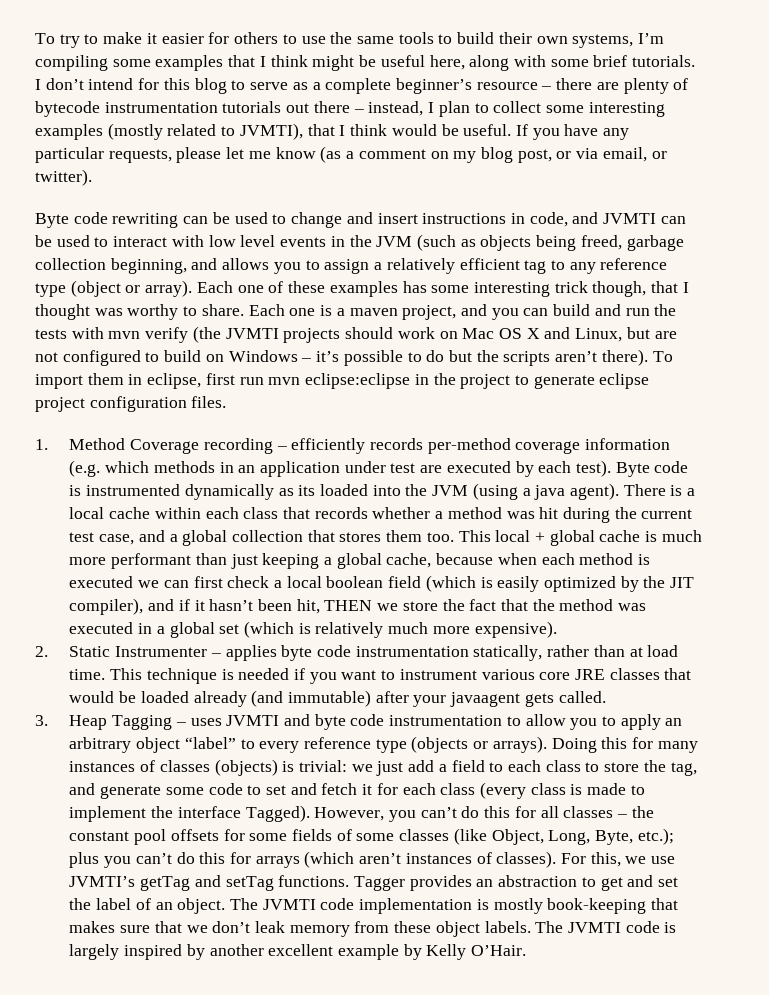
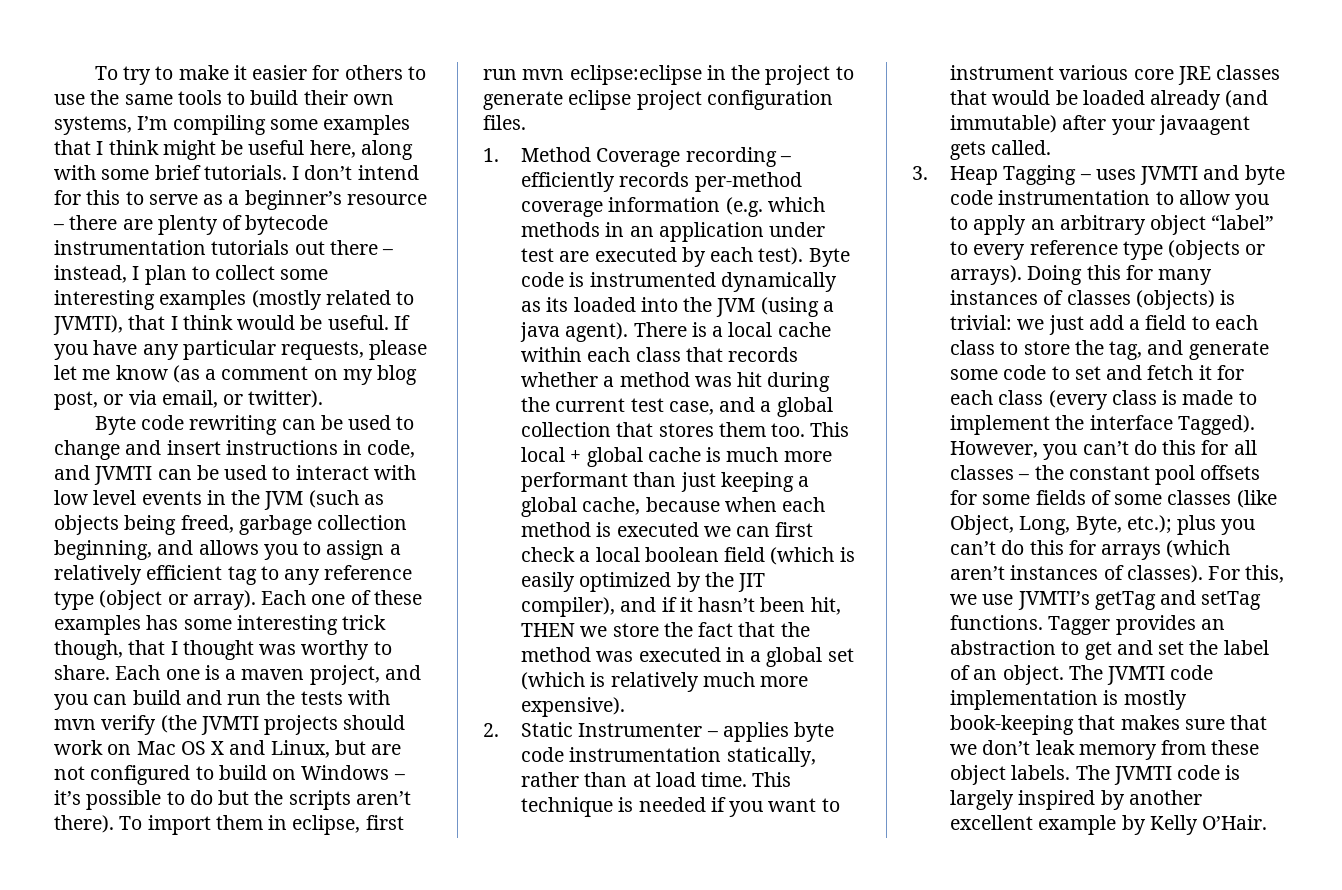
- I don’t intend for this blog to serve as a complete beginner’s resource – there are plenty of bytecode instrumentation tutorials out there – instead, I plan to collect some interesting examples (mostly related to JVMTI), that I think would be useful.
+ I don’t intend for this to serve as a beginner’s resource – there are plenty of bytecode instrumentation tutorials out there – instead, I plan to collect some interesting examples (mostly related to JVMTI), that I think would be useful.

